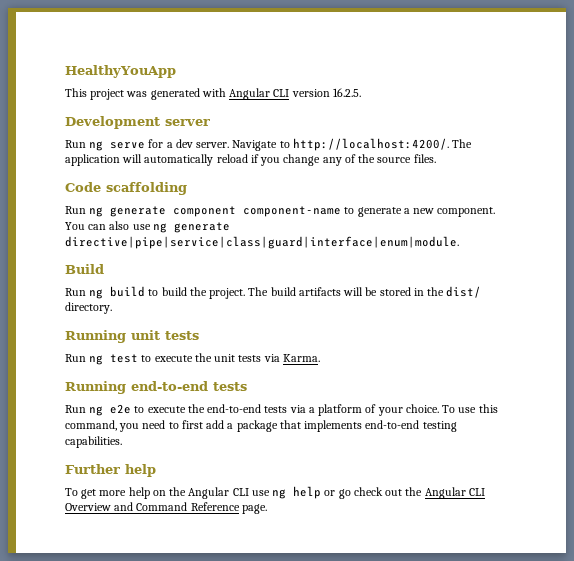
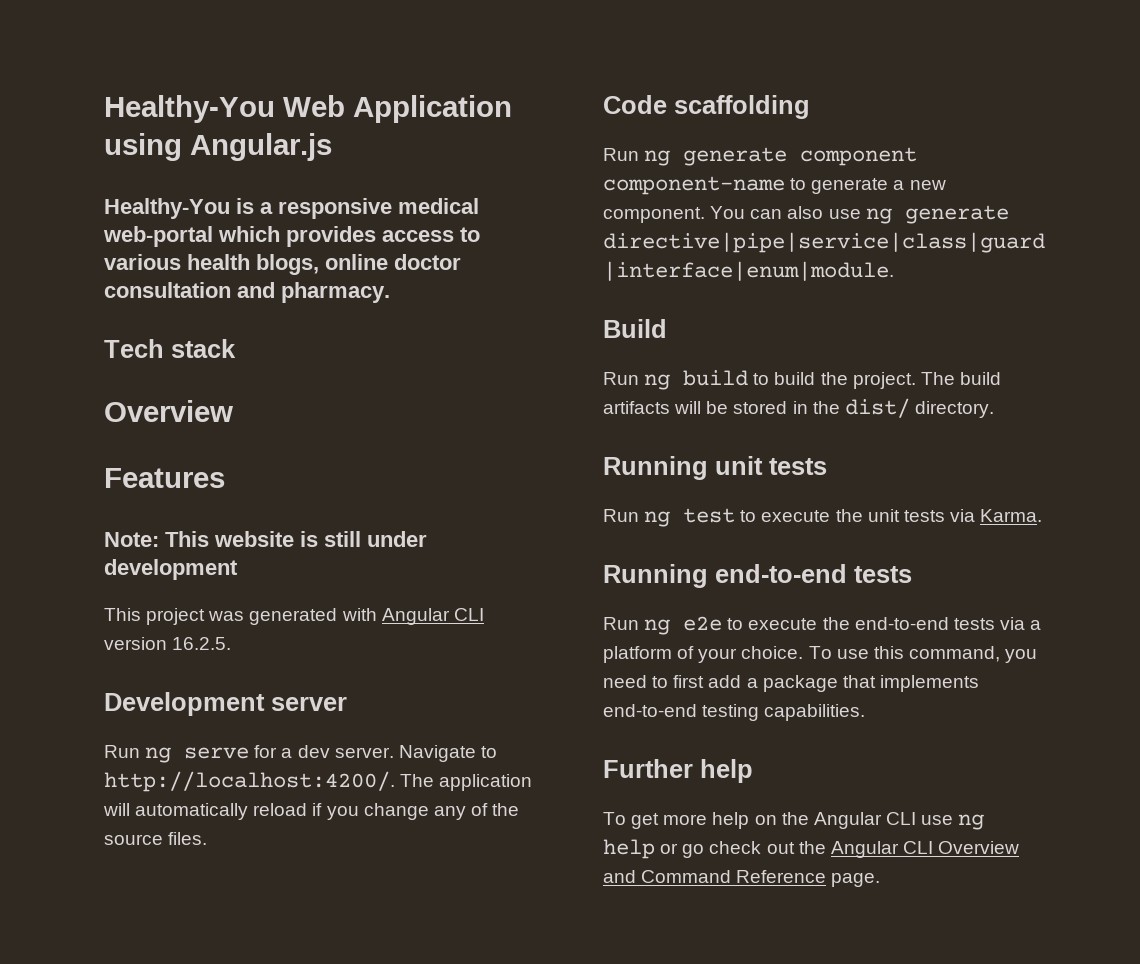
- HealthyYouApp
+ Healthy-You Web Application using Angular.js
+ Healthy-You is a responsive medical web-portal which provides access to various health blogs, online doctor consultation and pharmacy.
+ Tech stack
+ Overview
+ Features
+ Note: This website is still under development

